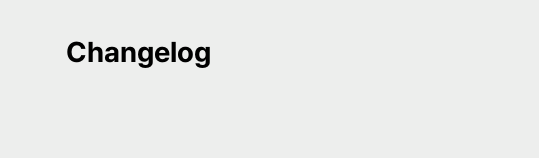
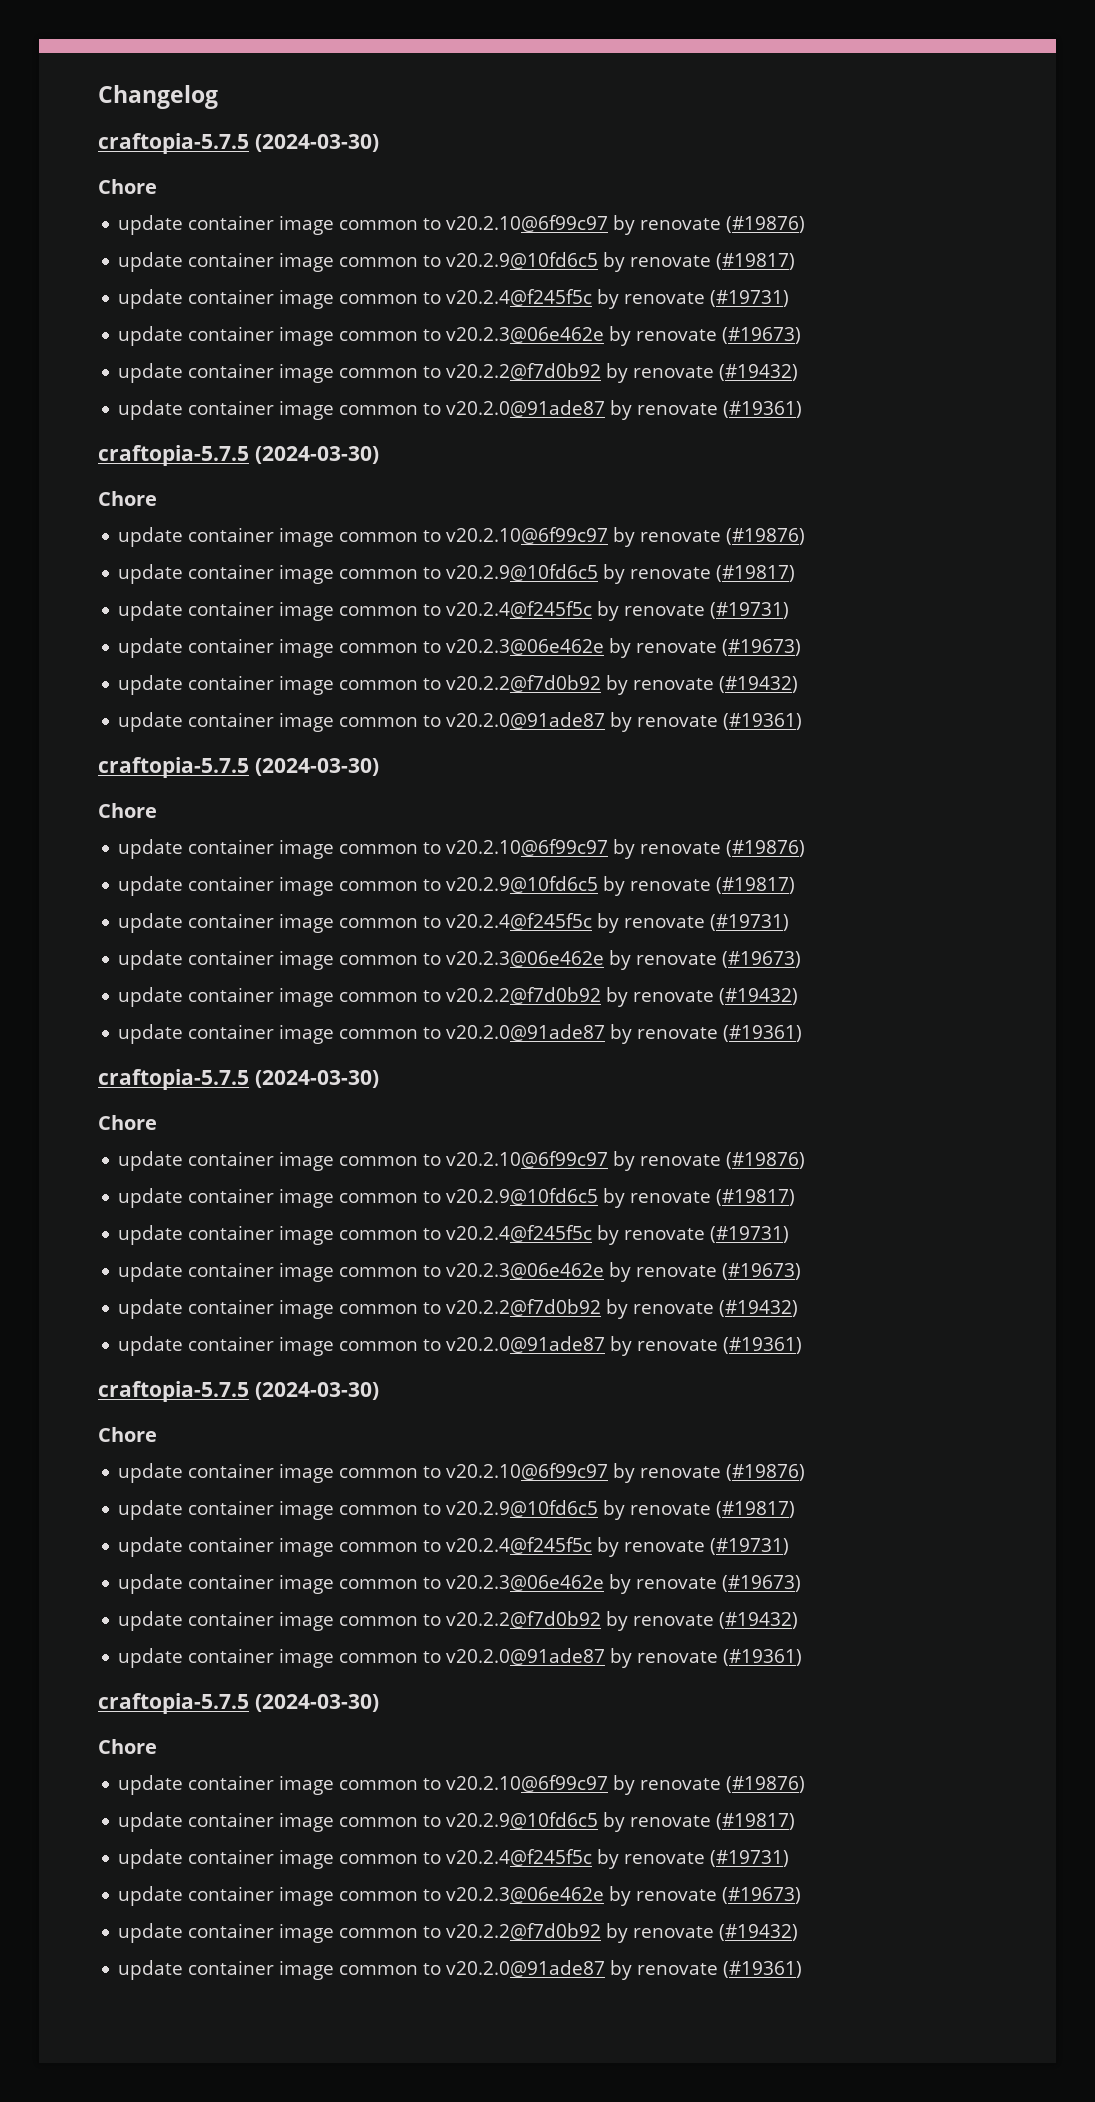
  Changelog
+ craftopia-5.7.5 (2024-03-30)
+ Chore
+ update container image common to v20.2.10@6f99c97 by renovate (#19876)
+ update container image common to v20.2.9@10fd6c5 by renovate (#19817)
+ update container image common to v20.2.4@f245f5c by renovate (#19731)
+ update container image common to v20.2.3@06e462e by renovate (#19673)
+ update container image common to v20.2.2@f7d0b92 by renovate (#19432)
+ update container image common to v20.2.0@91ade87 by renovate (#19361)
+ craftopia-5.7.5 (2024-03-30)
+ Chore
+ update container image common to v20.2.10@6f99c97 by renovate (#19876)
+ update container image common to v20.2.9@10fd6c5 by renovate (#19817)
+ update container image common to v20.2.4@f245f5c by renovate (#19731)
+ update container image common to v20.2.3@06e462e by renovate (#19673)
+ update container image common to v20.2.2@f7d0b92 by renovate (#19432)
+ update container image common to v20.2.0@91ade87 by renovate (#19361)
+ craftopia-5.7.5 (2024-03-30)
+ Chore
+ update container image common to v20.2.10@6f99c97 by renovate (#19876)
+ update container image common to v20.2.9@10fd6c5 by renovate (#19817)
+ update container image common to v20.2.4@f245f5c by renovate (#19731)
+ update container image common to v20.2.3@06e462e by renovate (#19673)
+ update container image common to v20.2.2@f7d0b92 by renovate (#19432)
+ update container image common to v20.2.0@91ade87 by renovate (#19361)
+ craftopia-5.7.5 (2024-03-30)
+ Chore
+ update container image common to v20.2.10@6f99c97 by renovate (#19876)
+ update container image common to v20.2.9@10fd6c5 by renovate (#19817)
+ update container image common to v20.2.4@f245f5c by renovate (#19731)
+ update container image common to v20.2.3@06e462e by renovate (#19673)
+ update container image common to v20.2.2@f7d0b92 by renovate (#19432)
+ update container image common to v20.2.0@91ade87 by renovate (#19361)
+ craftopia-5.7.5 (2024-03-30)
+ Chore
+ update container image common to v20.2.10@6f99c97 by renovate (#19876)
+ update container image common to v20.2.9@10fd6c5 by renovate (#19817)
+ update container image common to v20.2.4@f245f5c by renovate (#19731)
+ update container image common to v20.2.3@06e462e by renovate (#19673)
+ update container image common to v20.2.2@f7d0b92 by renovate (#19432)
+ update container image common to v20.2.0@91ade87 by renovate (#19361)
+ craftopia-5.7.5 (2024-03-30)
+ Chore
+ update container image common to v20.2.10@6f99c97 by renovate (#19876)
+ update container image common to v20.2.9@10fd6c5 by renovate (#19817)
+ update container image common to v20.2.4@f245f5c by renovate (#19731)
+ update container image common to v20.2.3@06e462e by renovate (#19673)
+ update container image common to v20.2.2@f7d0b92 by renovate (#19432)
+ update container image common to v20.2.0@91ade87 by renovate (#19361)

